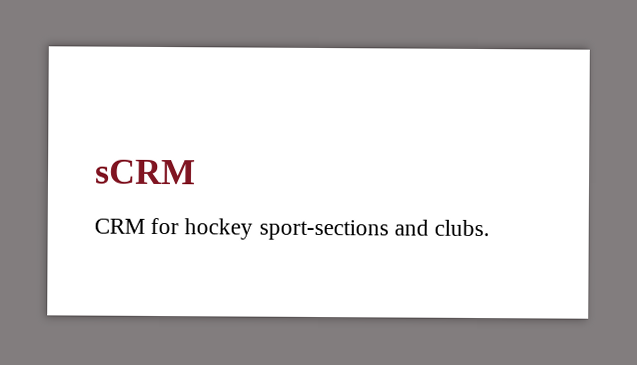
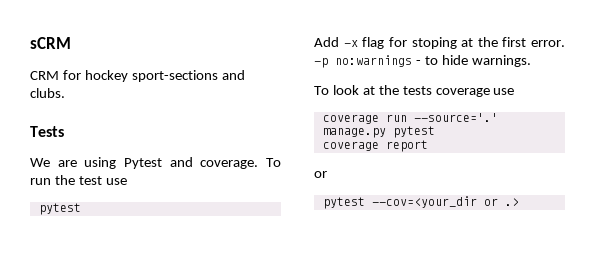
+ Tests
+ We are using Pytest and coverage. To run the test use
+ pytest
+ Add -x flag for stoping at the first error. -p no:warnings - to hide warnings.
+ To look at the tests coverage use
+ coverage run --source='.' manage.py pytest
+ coverage report
+ or
+ pytest --cov=<your_dir or .>

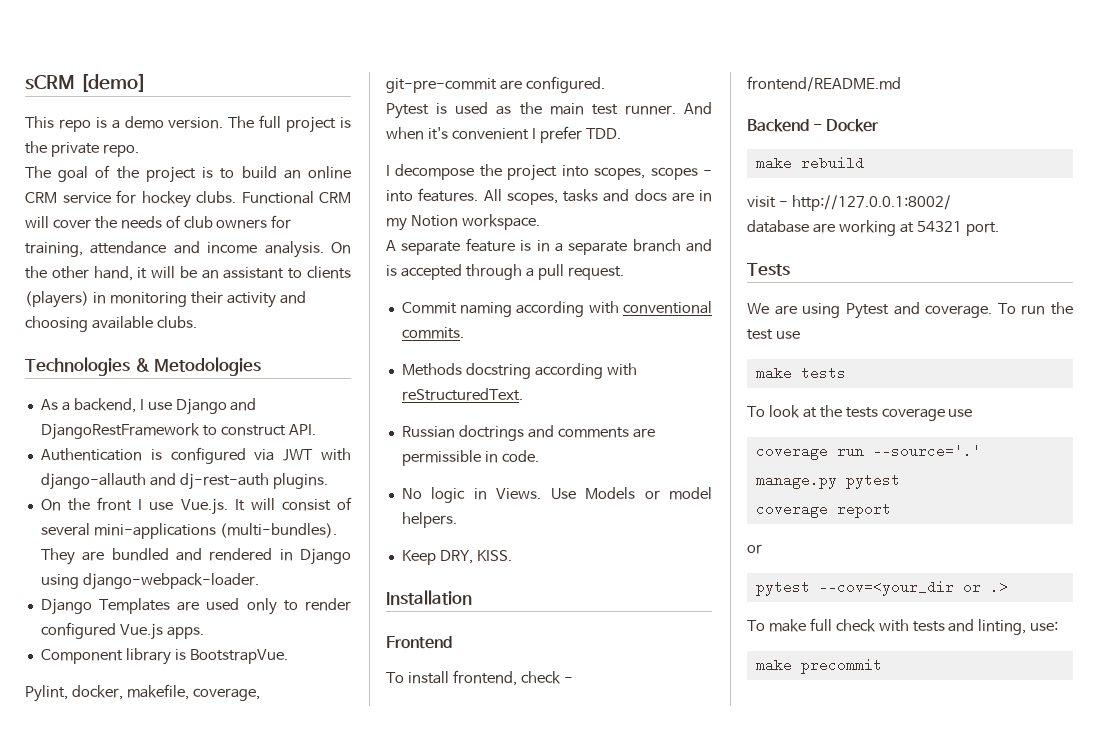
- sCRM
- CRM for hockey sport-sections and clubs.
+ sCRM [demo]
+ This repo is a demo version. The full project is the private repo.
+ The goal of the project is to build an online CRM service for hockey clubs. Functional CRM will cover the needs of club owners for training, attendance and income analysis. On the other hand, it will be an assistant to clients (players) in monitoring their activity and choosing available clubs.
+ Technologies & Metodologies
+ As a backend, I use Django and DjangoRestFramework to construct API.
+ Authentication is configured via JWT with django-allauth and dj-rest-auth plugins.
+ On the front I use Vue.js. It will consist of several mini-applications (multi-bundles). They are bundled and rendered in Django using django-webpack-loader.
+ Django Templates are used only to render configured Vue.js apps.
+ Component library is BootstrapVue.
+ Pylint, docker, makefile, coverage, git-pre-commit are configured.
+ Pytest is used as the main test runner. And when it's convenient I prefer TDD.
+ I decompose the project into scopes, scopes - into features. All scopes, tasks and docs are in my Notion workspace.
+ A separate feature is in a separate branch and is accepted through a pull request.
+ Commit naming according with conventional commits.
+ Methods docstring according with reStructuredText.
+ Russian doctrings and comments are permissible in code.
+ No logic in Views. Use Models or model helpers.
+ Keep DRY, KISS.
+ Installation
+ Frontend
+ To install frontend, check - frontend/README.md
+ Backend - Docker
+ make rebuild
+ visit - http://127.0.0.1:8002/
+ database are working at 54321 port.
  To run the test use
- pytest
- Add -x flag for stoping at the first error. -p no:warnings - to hide warnings.
+ make tests
+ To make full check with tests and linting, use:
+ make precommit

